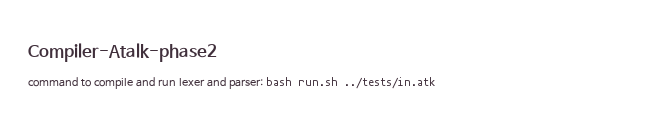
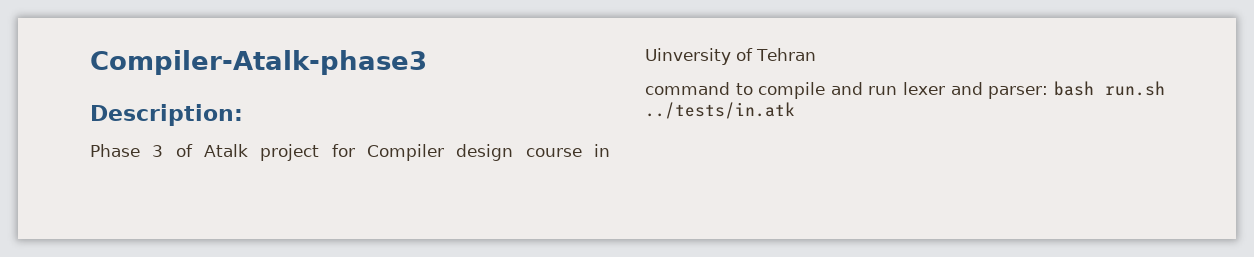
- Compiler-Atalk-phase2
+ Compiler-Atalk-phase3
+ Description:
+ Phase 3 of Atalk project for Compiler design course in Uinversity of Tehran

